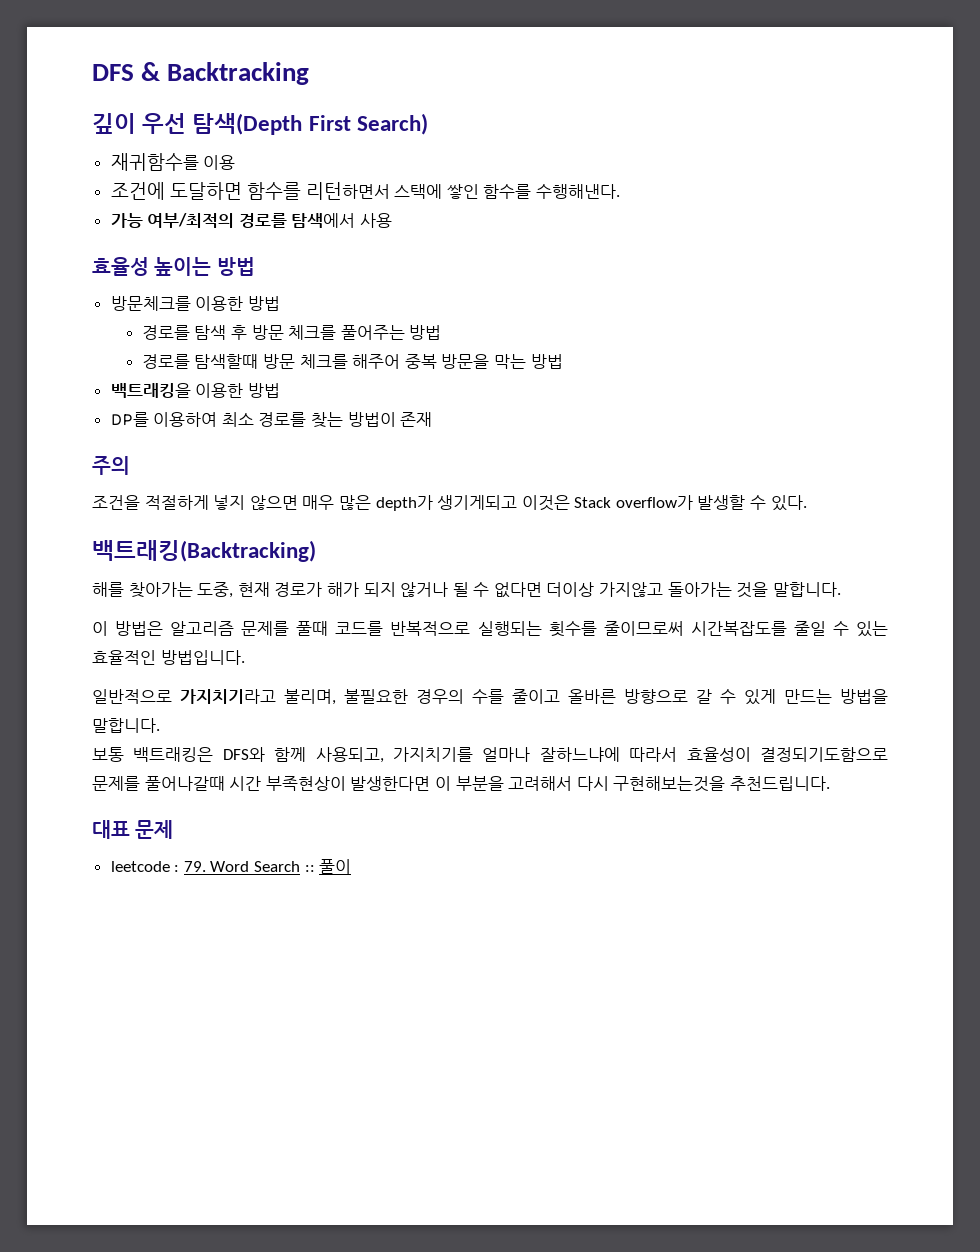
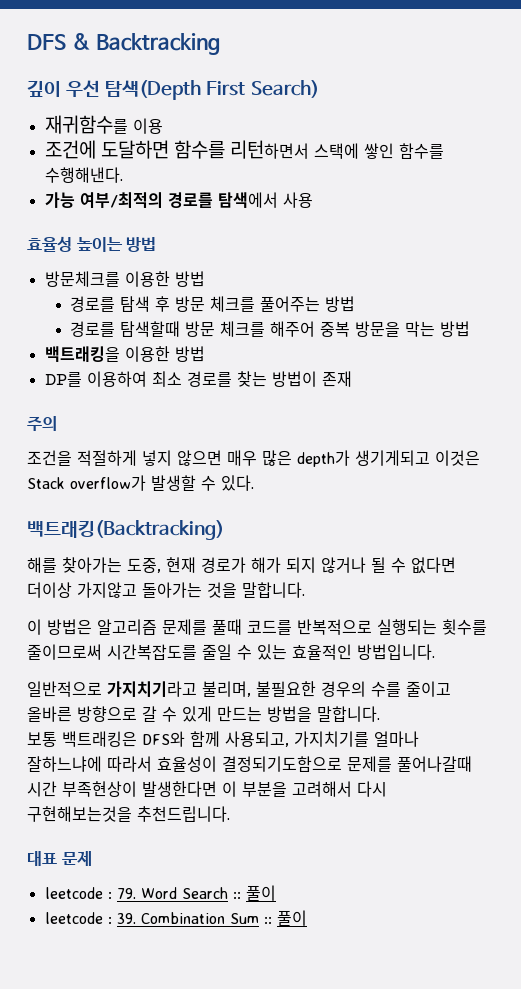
+ leetcode : 39. Combination Sum :: 풀이

